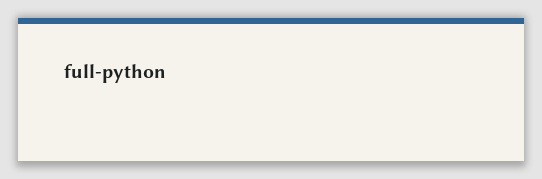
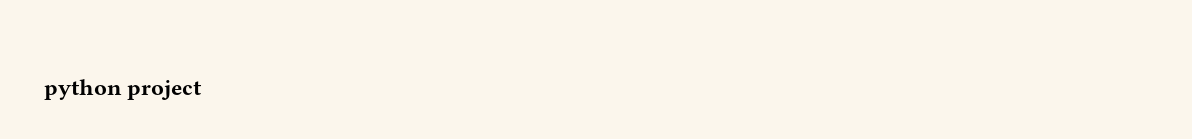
- full-python
+ python project

